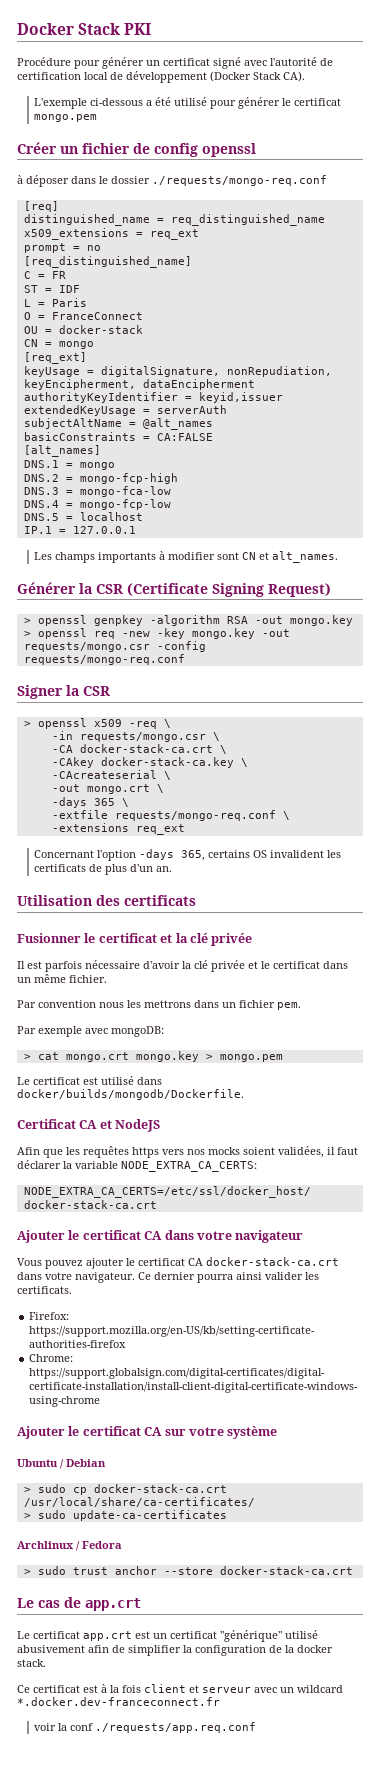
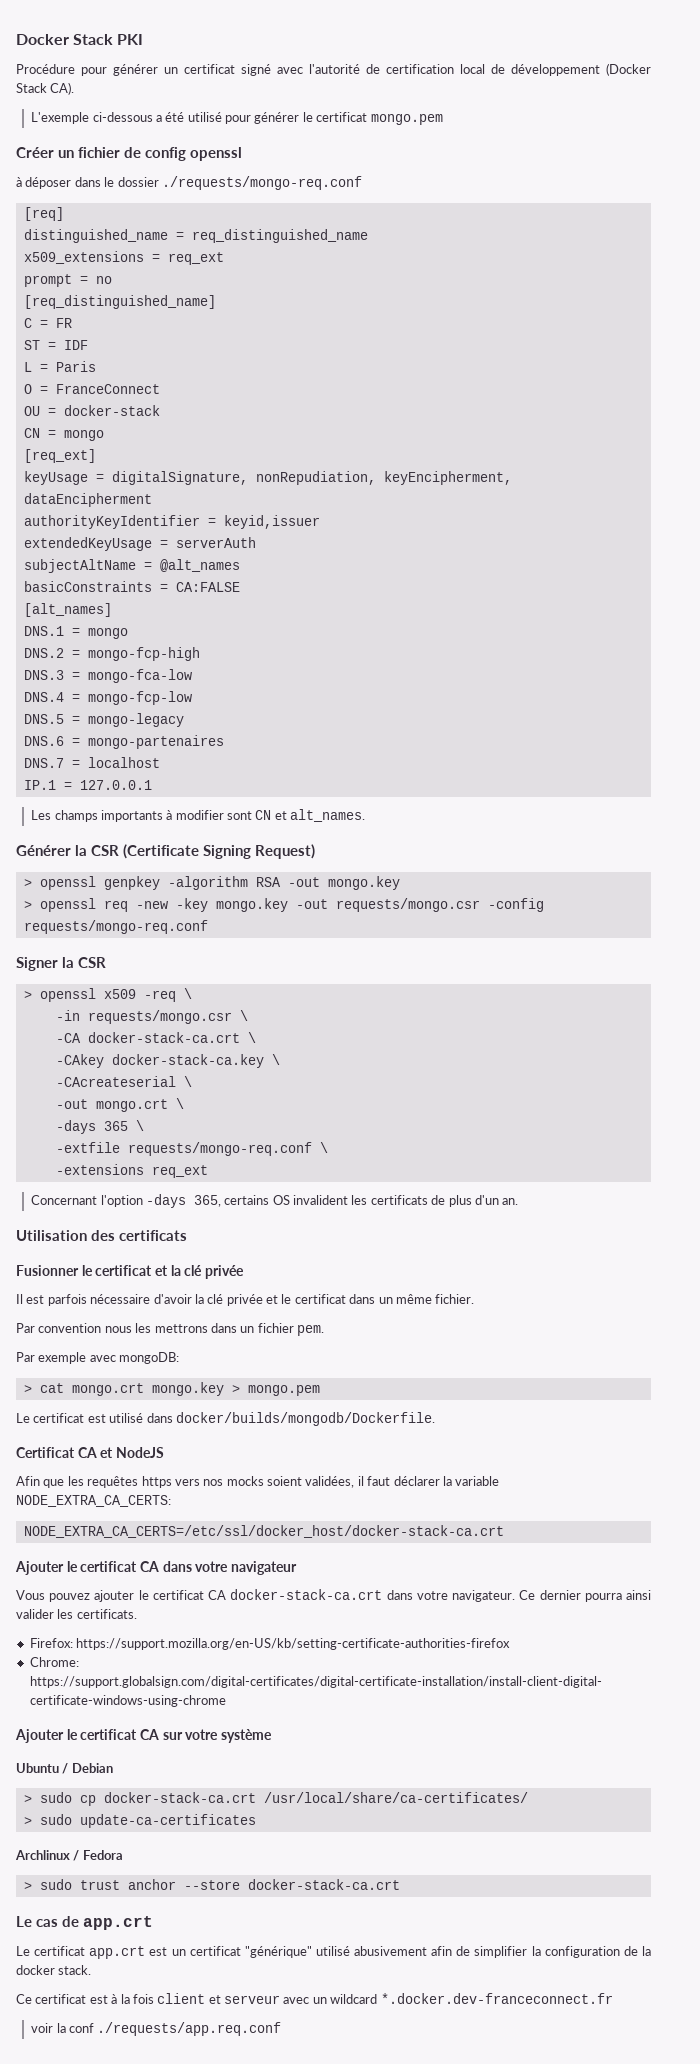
- DNS.5 = localhost
+ DNS.5 = mongo-legacy
+ DNS.6 = mongo-partenaires
+ DNS.7 = localhost

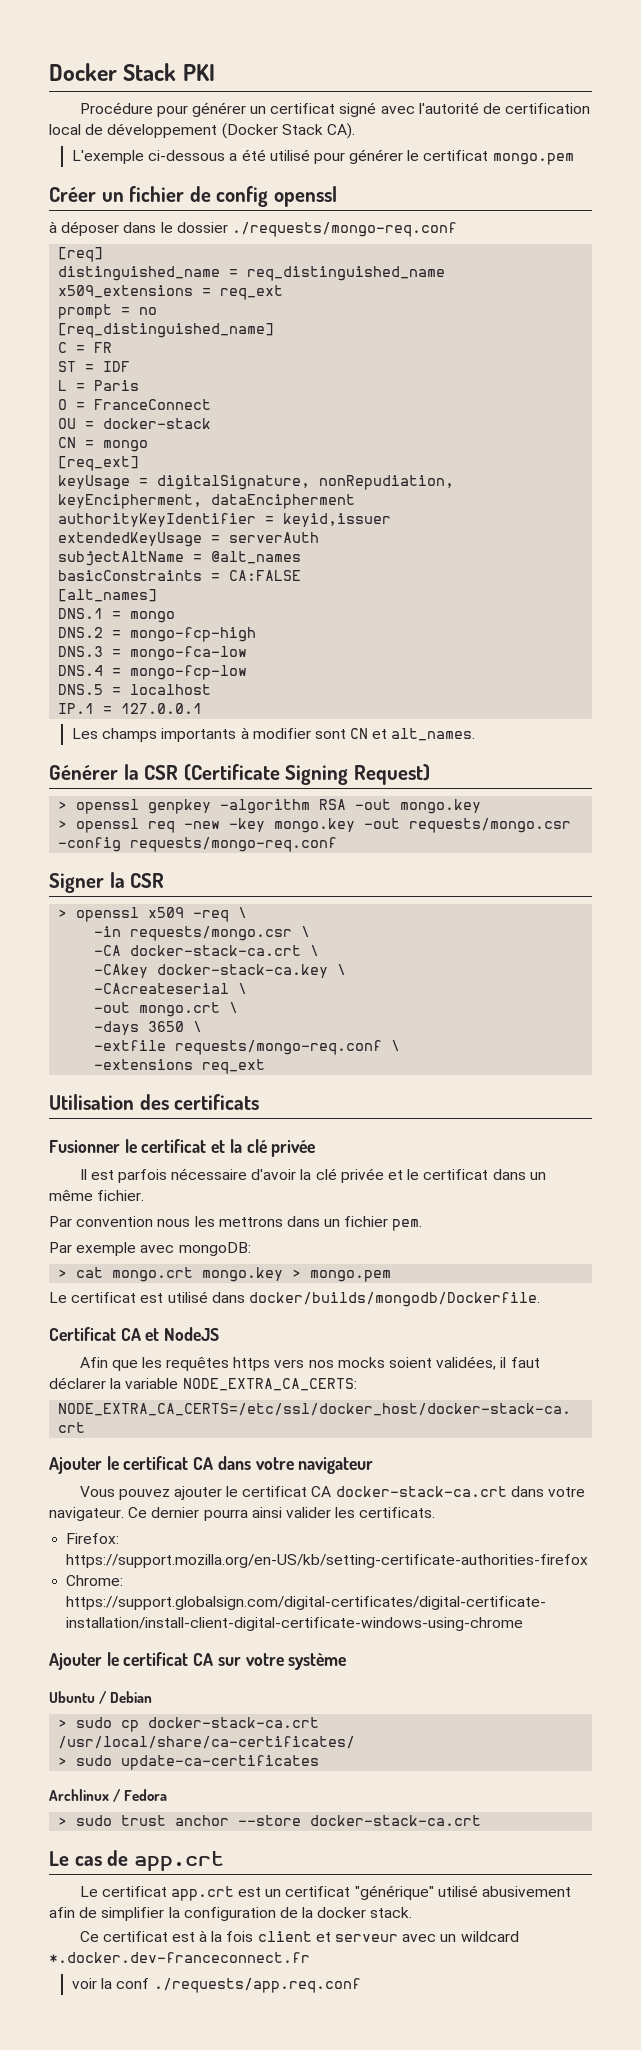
- DNS.5 = mongo-legacy
- DNS.6 = mongo-partenaires
- DNS.7 = localhost
+ DNS.5 = localhost
- -days 365 \
+ -days 3650 \
- Concernant l'option -days 365, certains OS invalident les certificats de plus d'un an.

